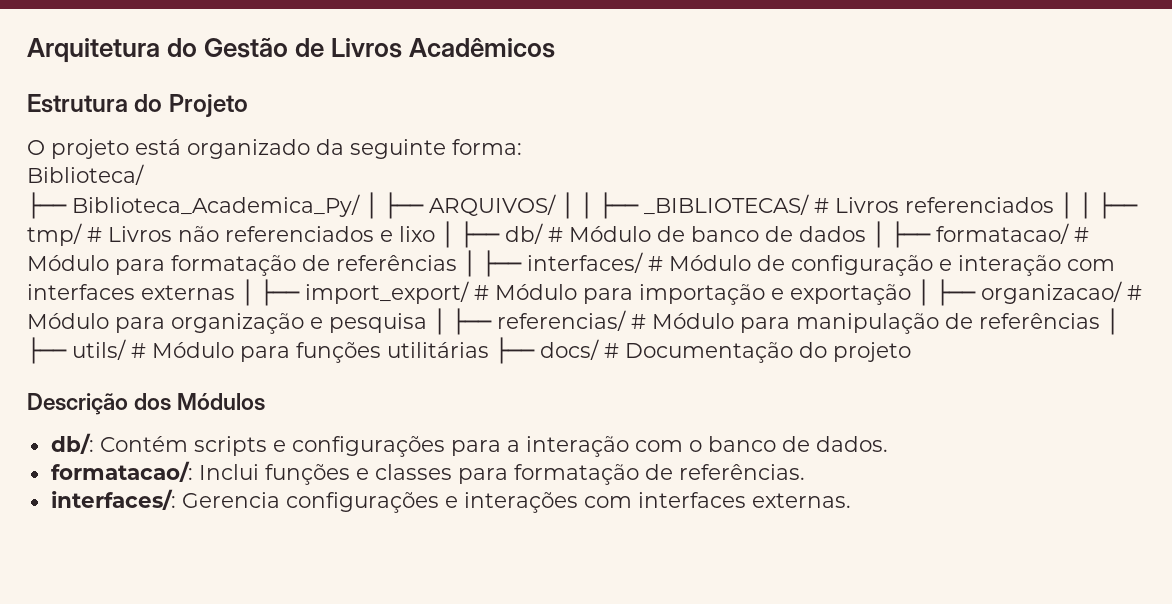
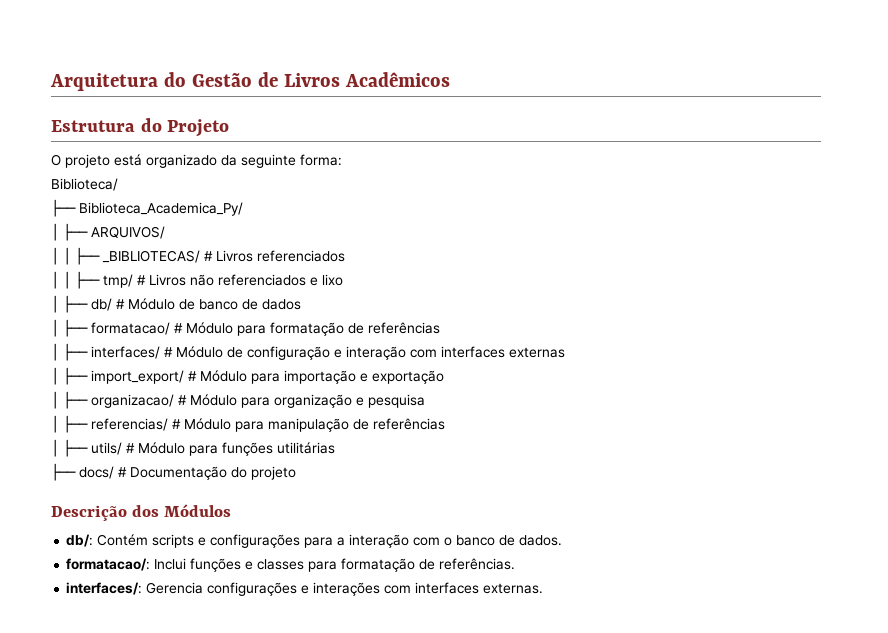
- ├── Biblioteca_Academica_Py/ │ ├── ARQUIVOS/ │ │ ├── _BIBLIOTECAS/ # Livros referenciados │ │ ├── tmp/ # Livros não referenciados e lixo │ ├── db/ # Módulo de banco de dados │ ├── formatacao/ # Módulo para formatação de referências │ ├── interfaces/ # Módulo de configuração e interação com interfaces externas │ ├── import_export/ # Módulo para importação e exportação │ ├── organizacao/ # Módulo para organização e pesquisa │ ├── referencias/ # Módulo para manipulação de referências │ ├── utils/ # Módulo para funções utilitárias ├── docs/ # Documentação do projeto
+ ├── Biblioteca_Academica_Py/
+ │ ├── ARQUIVOS/
+ │ │ ├── _BIBLIOTECAS/ # Livros referenciados
+ │ │ ├── tmp/ # Livros não referenciados e lixo
+ │ ├── db/ # Módulo de banco de dados
+ │ ├── formatacao/ # Módulo para formatação de referências
+ │ ├── interfaces/ # Módulo de configuração e interação com interfaces externas
+ │ ├── import_export/ # Módulo para importação e exportação
+ │ ├── organizacao/ # Módulo para organização e pesquisa
+ │ ├── referencias/ # Módulo para manipulação de referências
+ │ ├── utils/ # Módulo para funções utilitárias
+ ├── docs/ # Documentação do projeto

